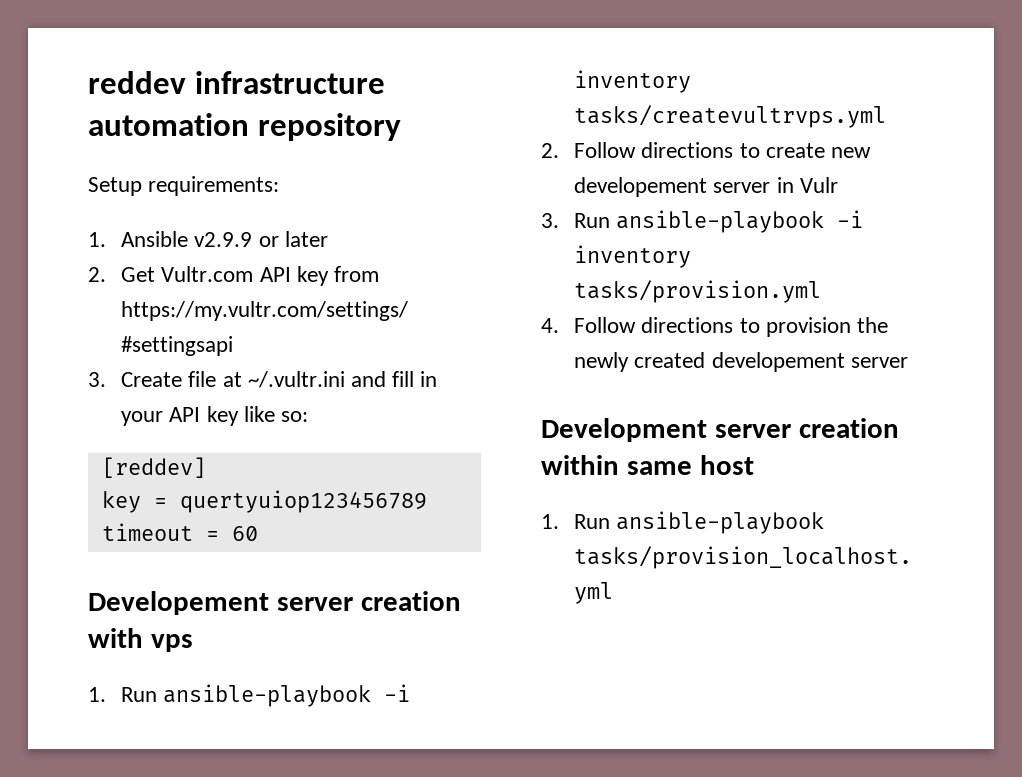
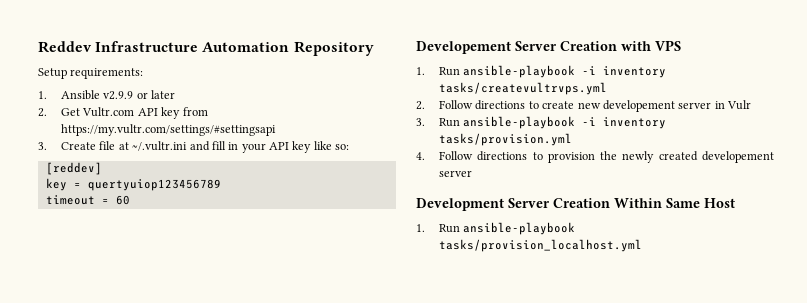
- reddev infrastructure automation repository
+ Reddev Infrastructure Automation Repository
- Developement server creation with vps
+ Developement Server Creation with VPS
- Development server creation within same host
+ Development Server Creation Within Same Host

